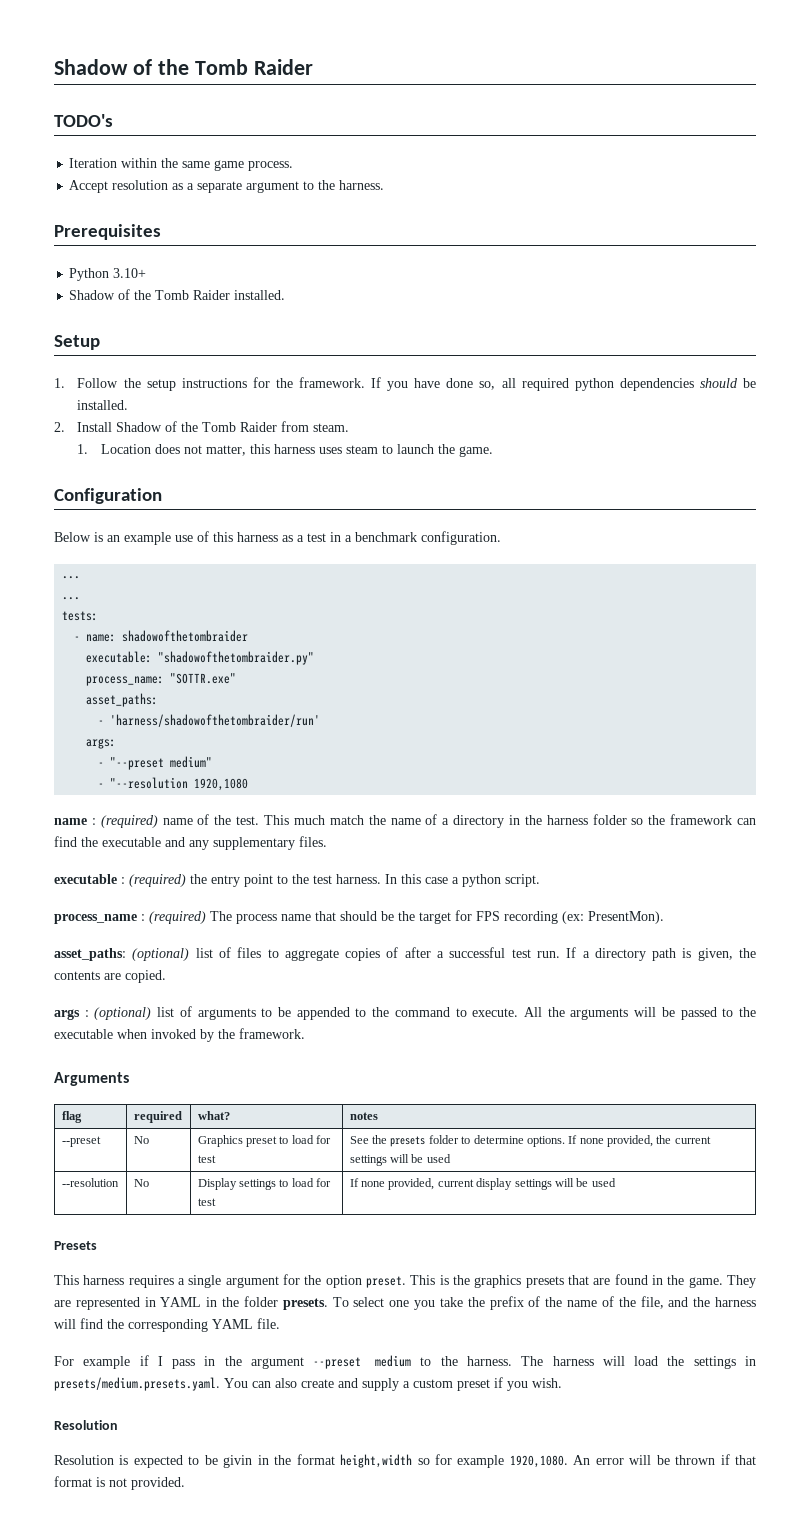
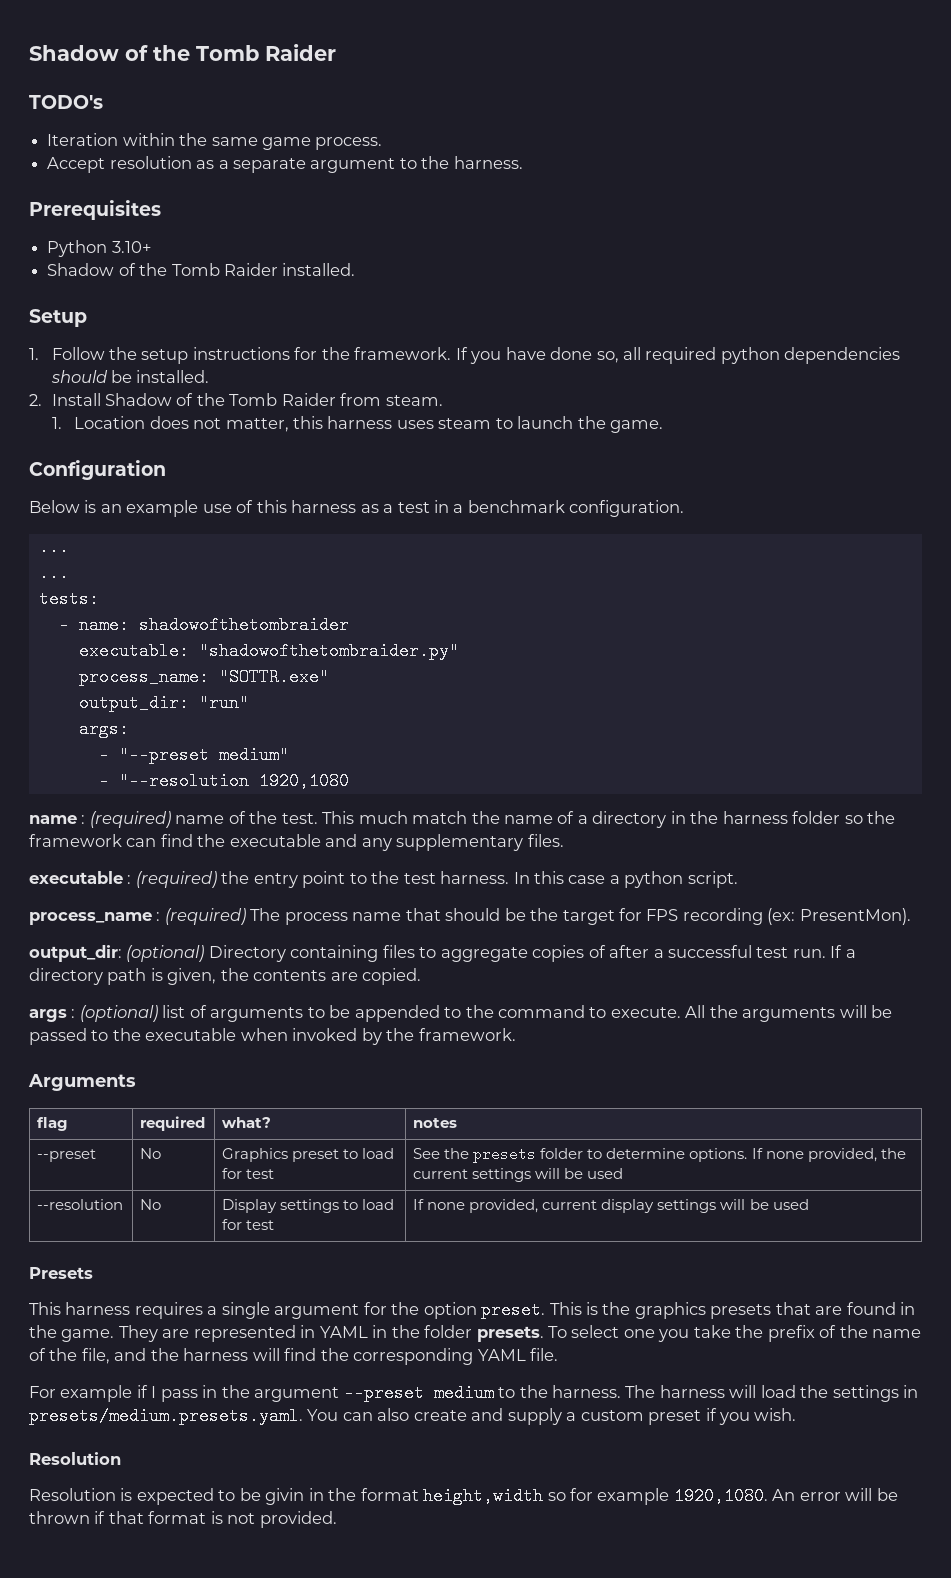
  process_name: "SOTTR.exe"
- asset_paths:
- - 'harness/shadowofthetombraider/run'
+ output_dir: "run"
- asset_paths: (optional) list of files to aggregate copies of after a successful test run.
+ output_dir: (optional) Directory containing files to aggregate copies of after a successful test run.

